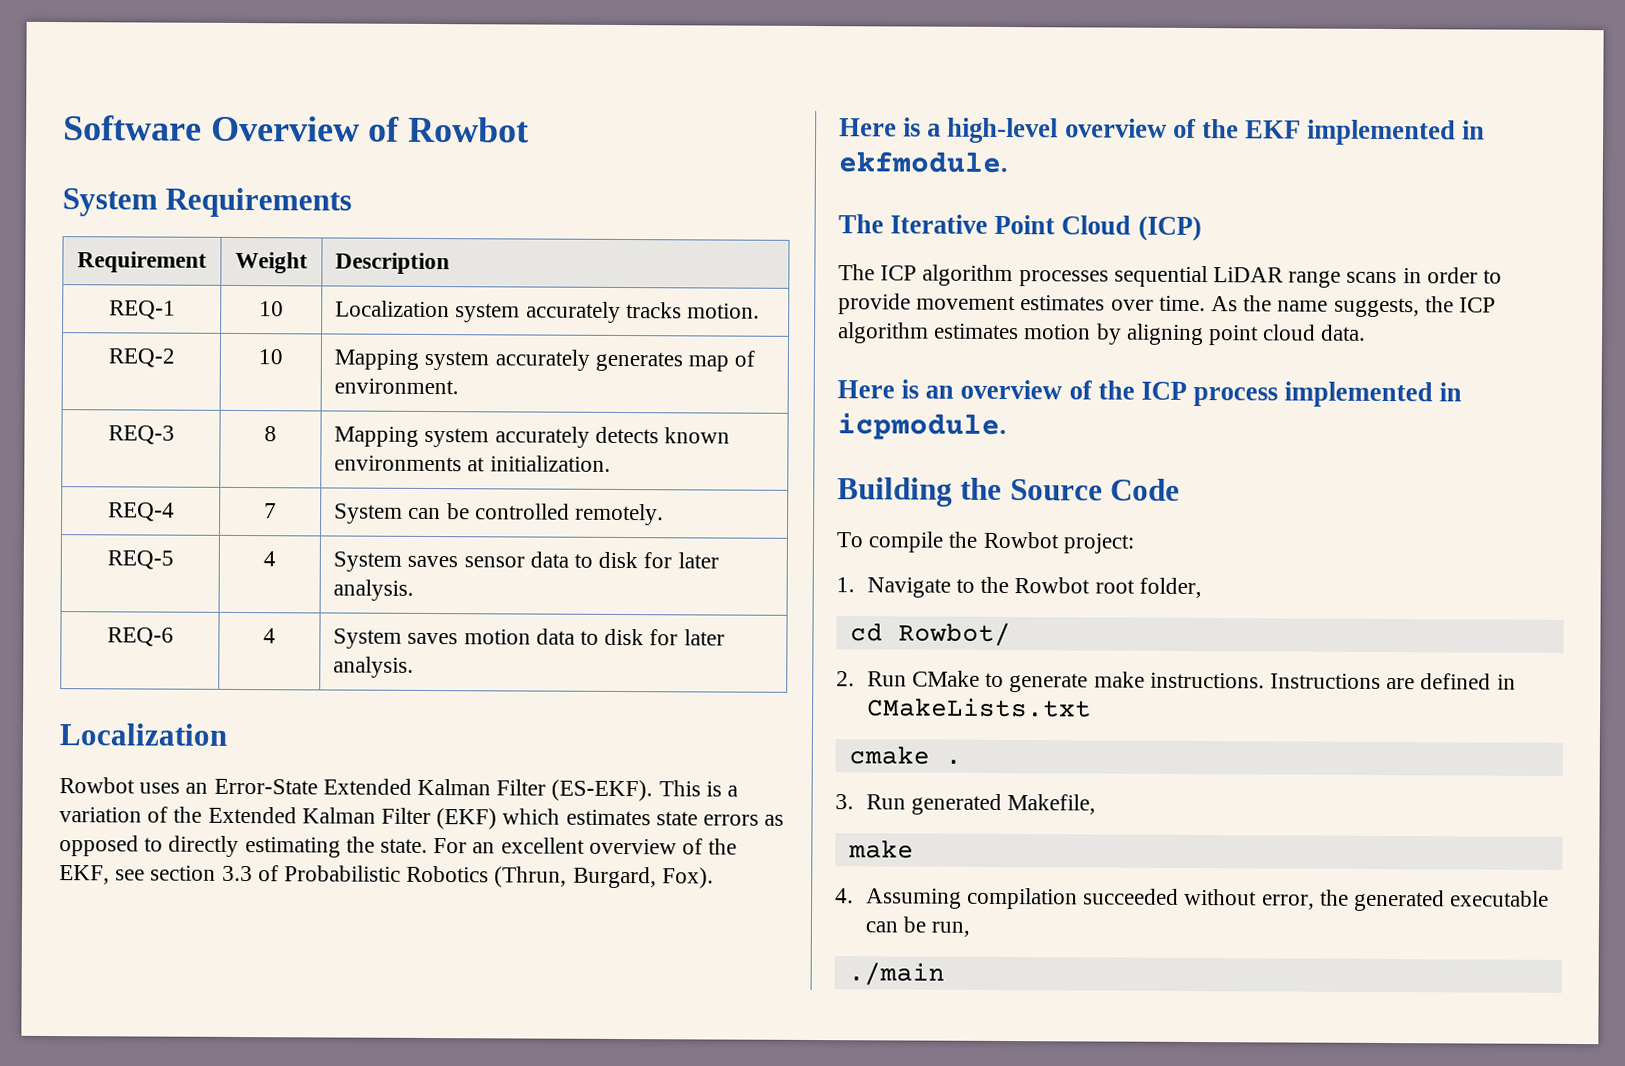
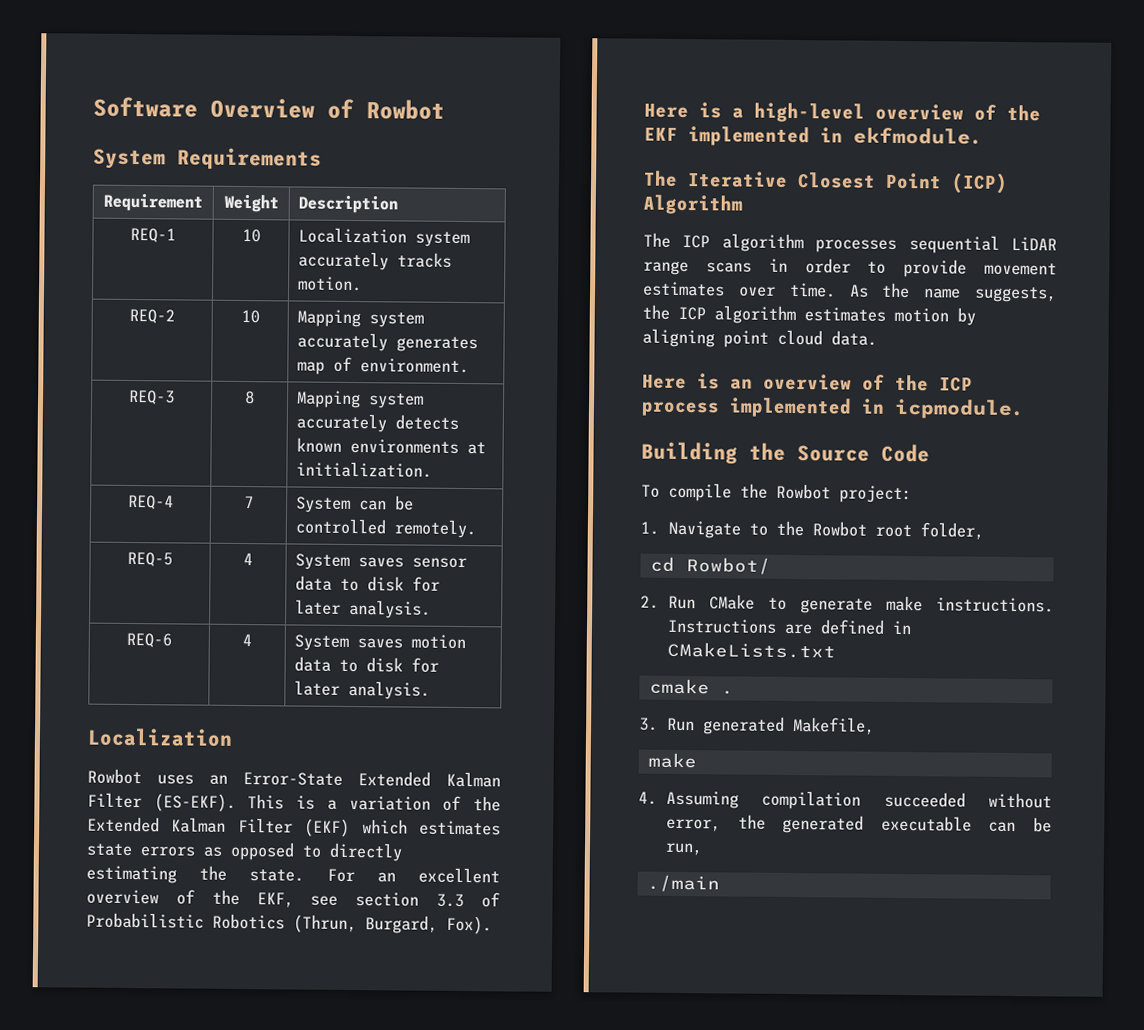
- The Iterative Point Cloud (ICP)
+ The Iterative Closest Point (ICP) Algorithm

